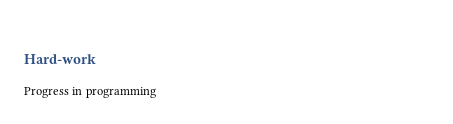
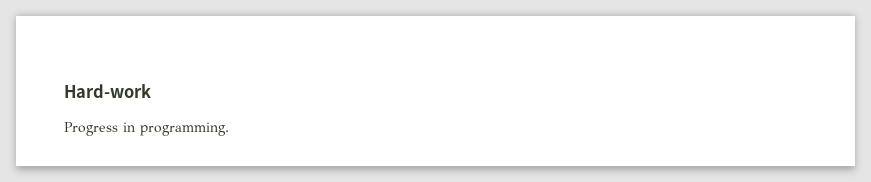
- Progress in programming
+ Progress in programming.

